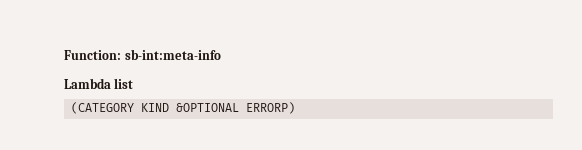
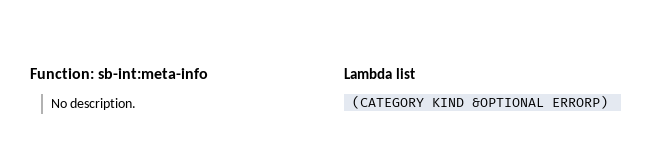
+ No description.

